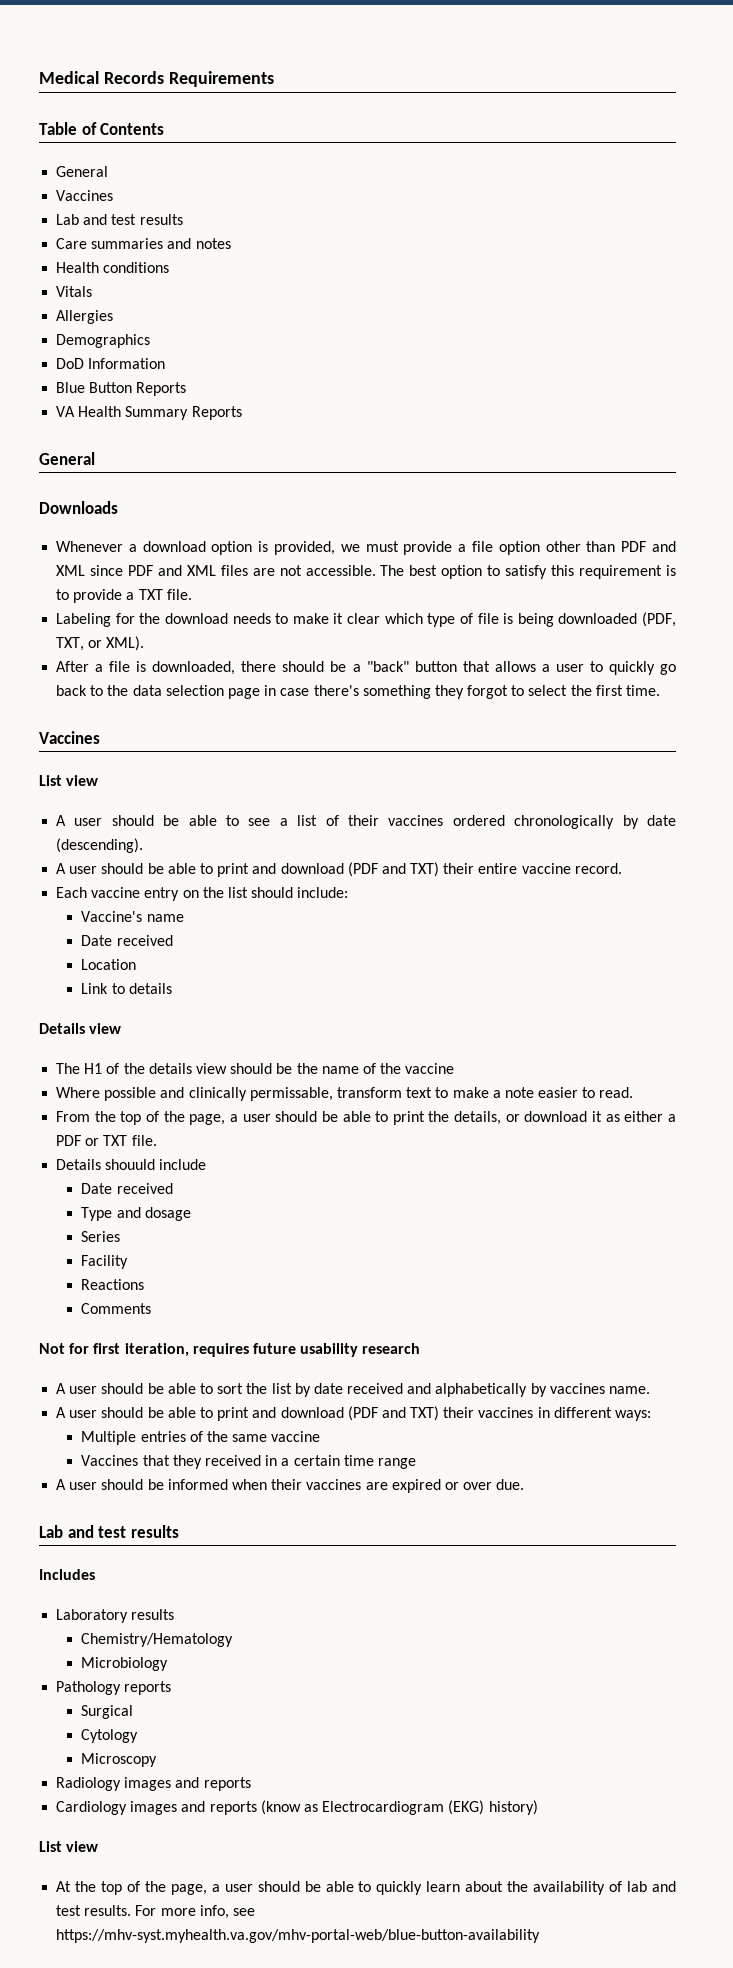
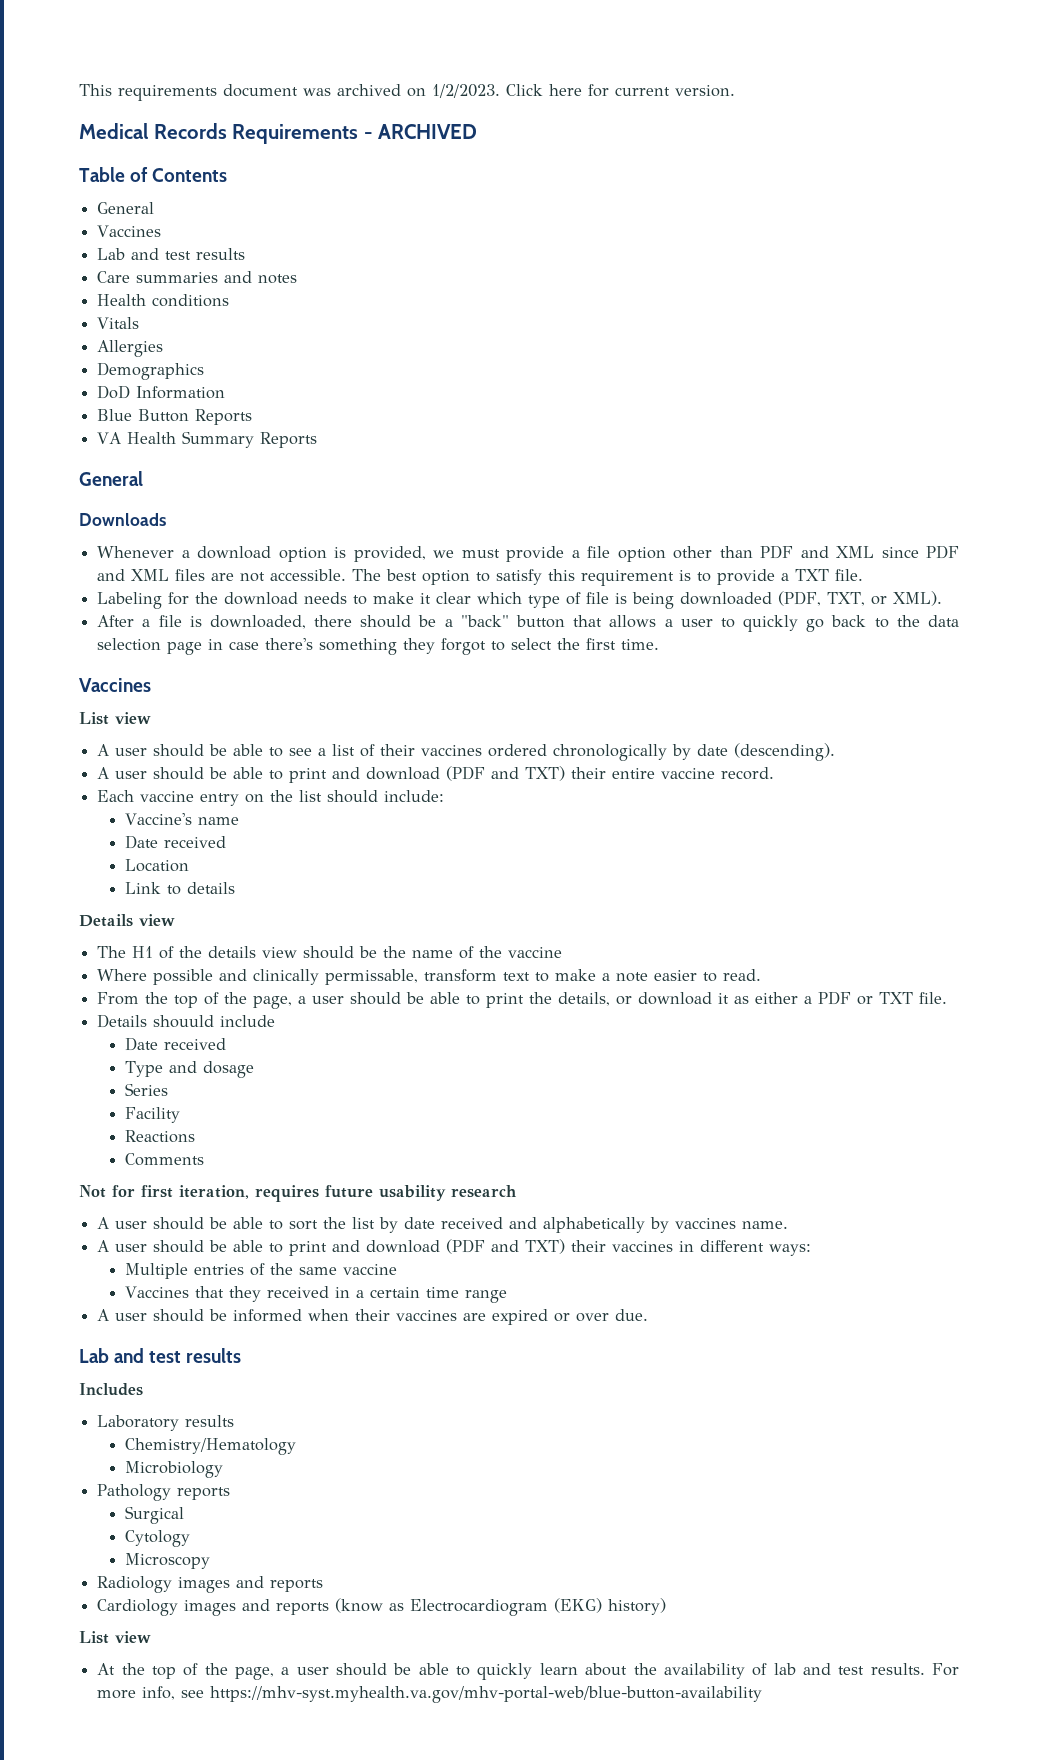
+ This requirements document was archived on 1/2/2023. Click here for current version.
- Medical Records Requirements
+ Medical Records Requirements - ARCHIVED

